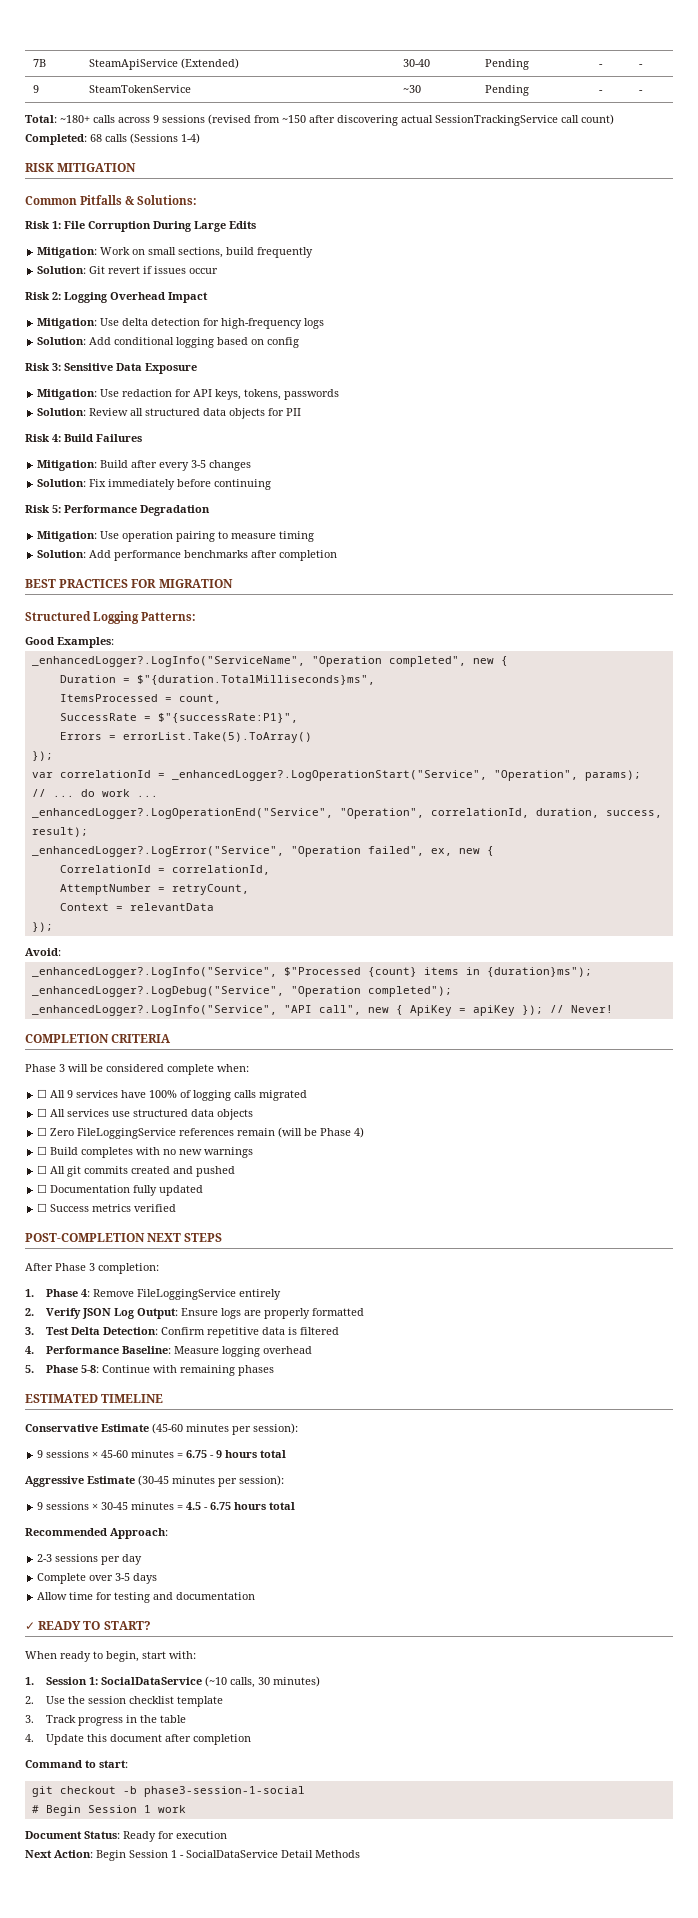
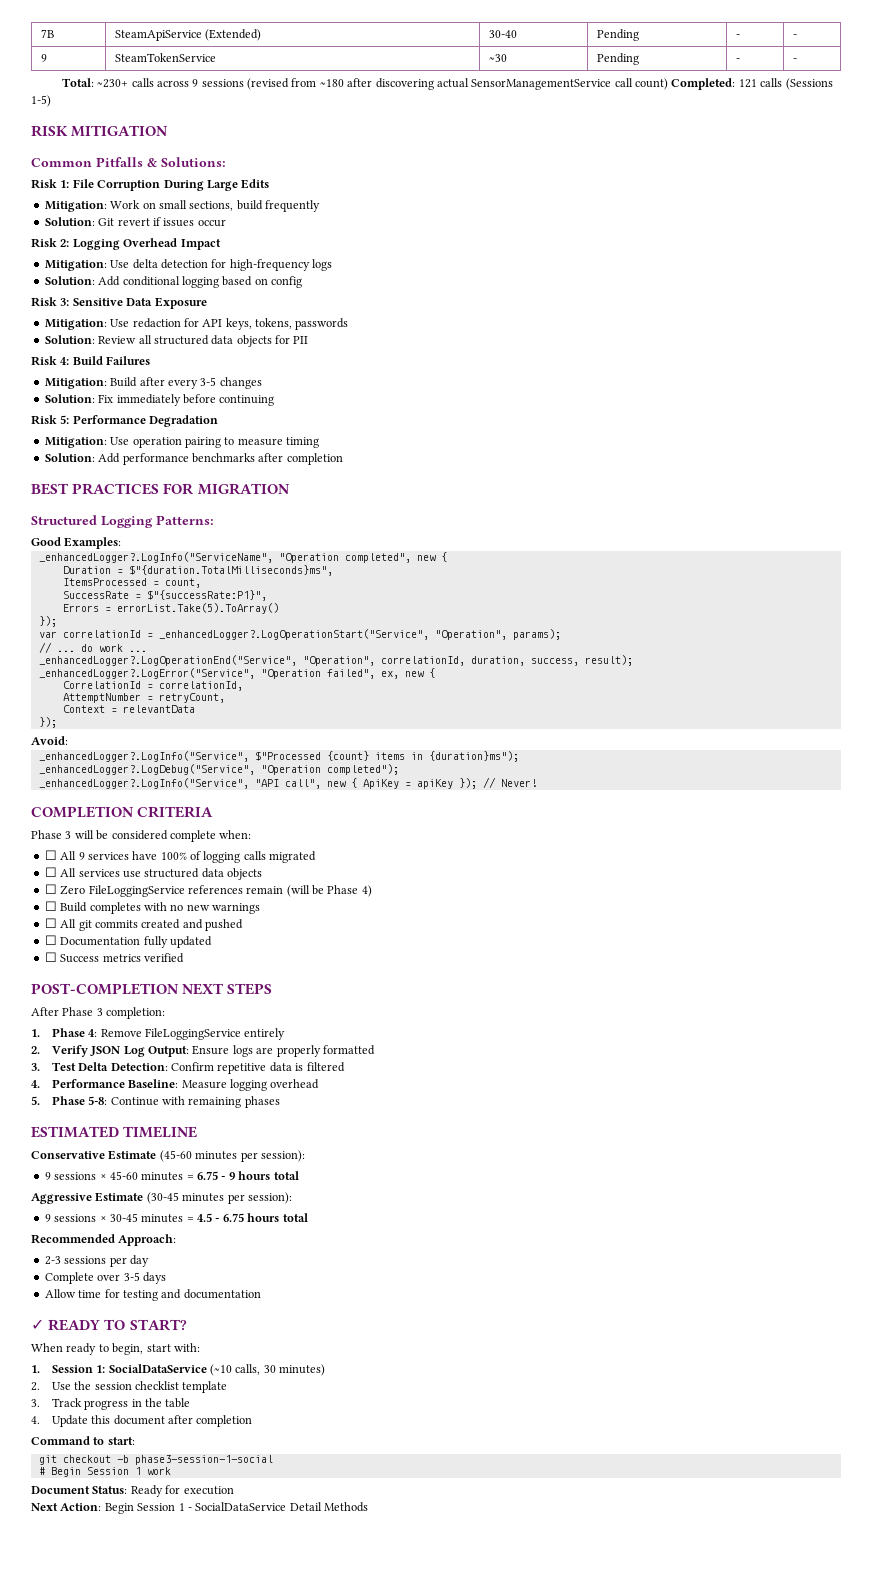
- Total: ~180+ calls across 9 sessions (revised from ~150 after discovering actual SessionTrackingService call count) Completed: 68 calls (Sessions 1-4)
+ Total: ~230+ calls across 9 sessions (revised from ~180 after discovering actual SensorManagementService call count) Completed: 121 calls (Sessions 1-5)

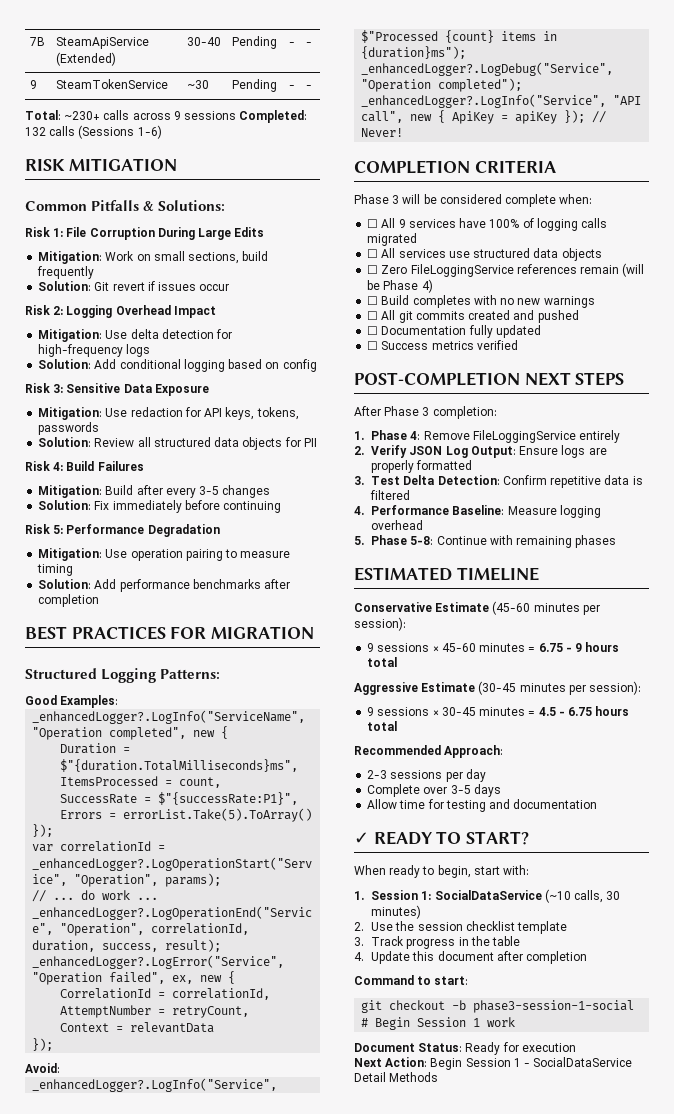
- Total: ~230+ calls across 9 sessions (revised from ~180 after discovering actual SensorManagementService call count) Completed: 121 calls (Sessions 1-5)
+ Total: ~230+ calls across 9 sessions Completed: 132 calls (Sessions 1-6)

